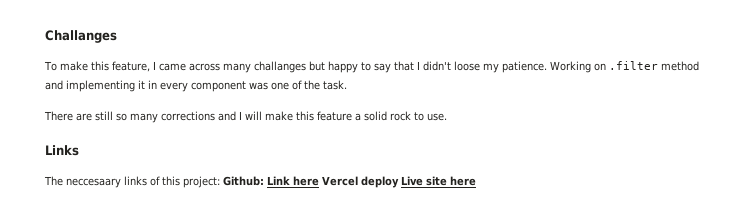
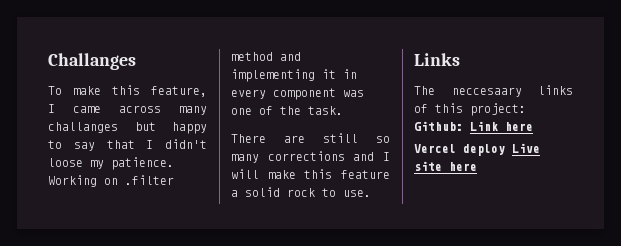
- The neccesaary links of this project: Github: Link here Vercel deploy Live site here
+ The neccesaary links of this project: Github: Link here
+ Vercel deploy Live site here

